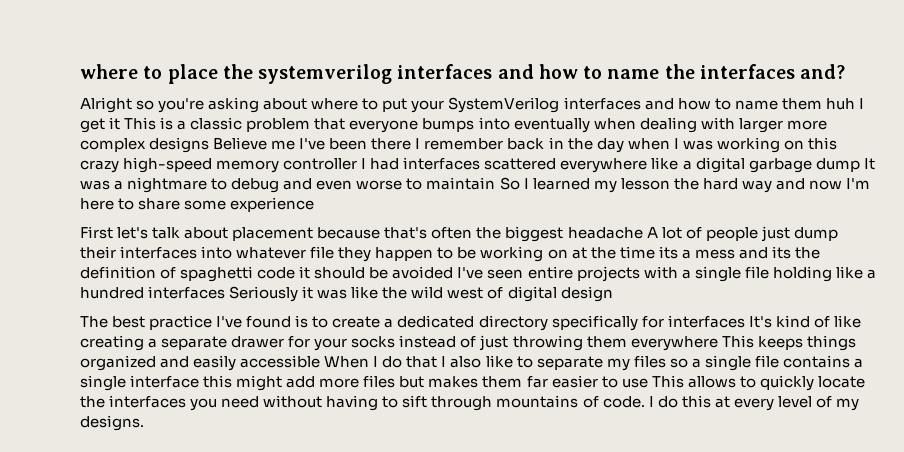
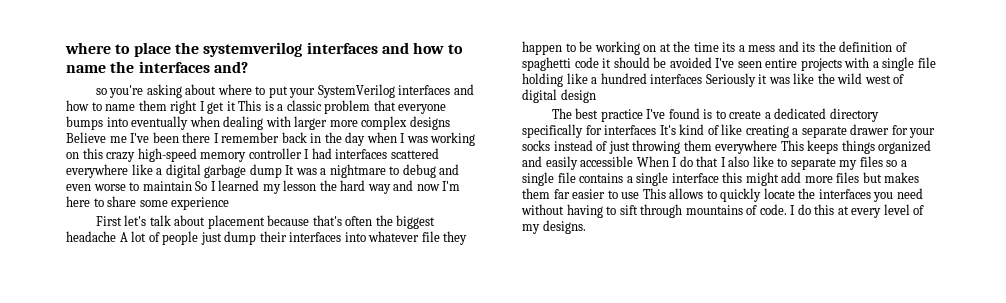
- Alright so you're asking about where to put your SystemVerilog interfaces and how to name them huh I get it This is a classic problem that everyone bumps into eventually when dealing with larger more complex designs Believe me I've been there I remember back in the day when I was working on this crazy high-speed memory controller I had interfaces scattered everywhere like a digital garbage dump It was a nightmare to debug and even worse to maintain So I learned my lesson the hard way and now I'm here to share some experience
+ so you're asking about where to put your SystemVerilog interfaces and how to name them right I get it This is a classic problem that everyone bumps into eventually when dealing with larger more complex designs Believe me I've been there I remember back in the day when I was working on this crazy high-speed memory controller I had interfaces scattered everywhere like a digital garbage dump It was a nightmare to debug and even worse to maintain So I learned my lesson the hard way and now I'm here to share some experience

